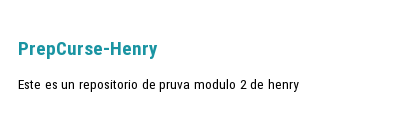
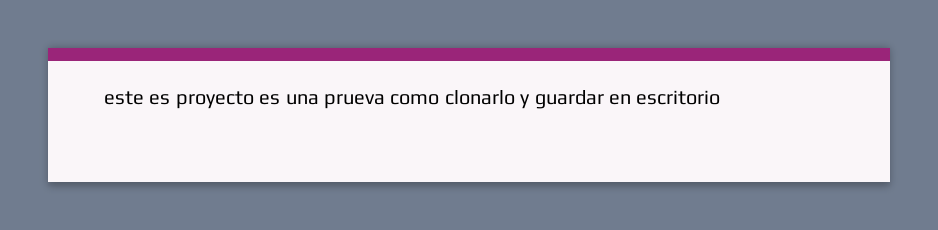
- PrepCurse-Henry
- Este es un repositorio de pruva modulo 2 de henry
+ este es proyecto es una prueva como clonarlo y guardar en escritorio

